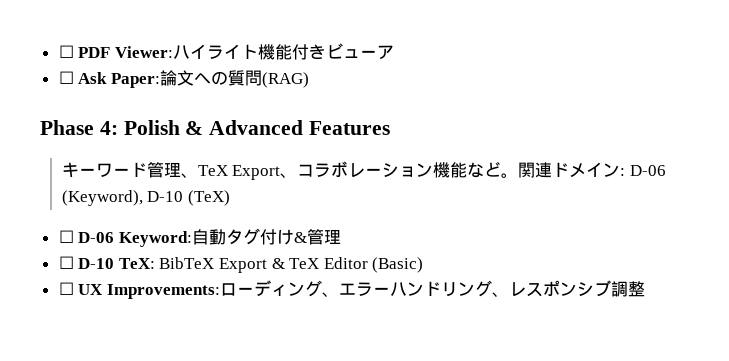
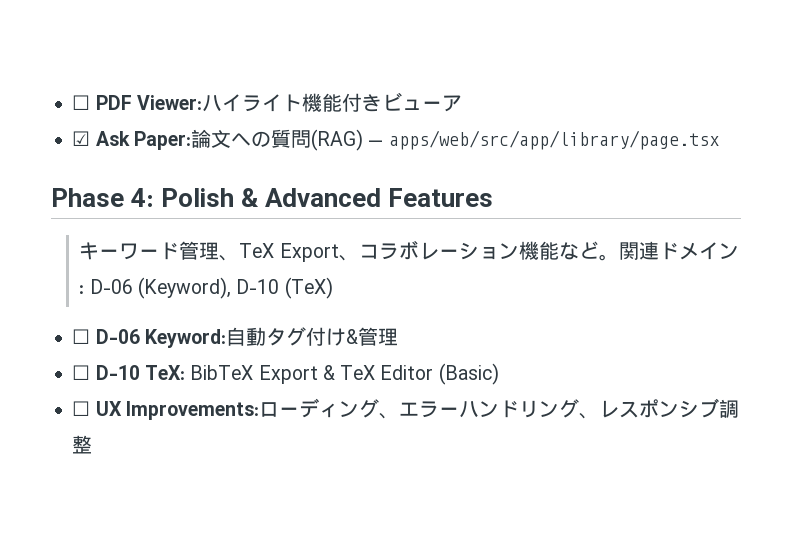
- ☐ Ask Paper:論文への質問(RAG)
+ ☑ Ask Paper:論文への質問(RAG) — apps/web/src/app/library/page.tsx

